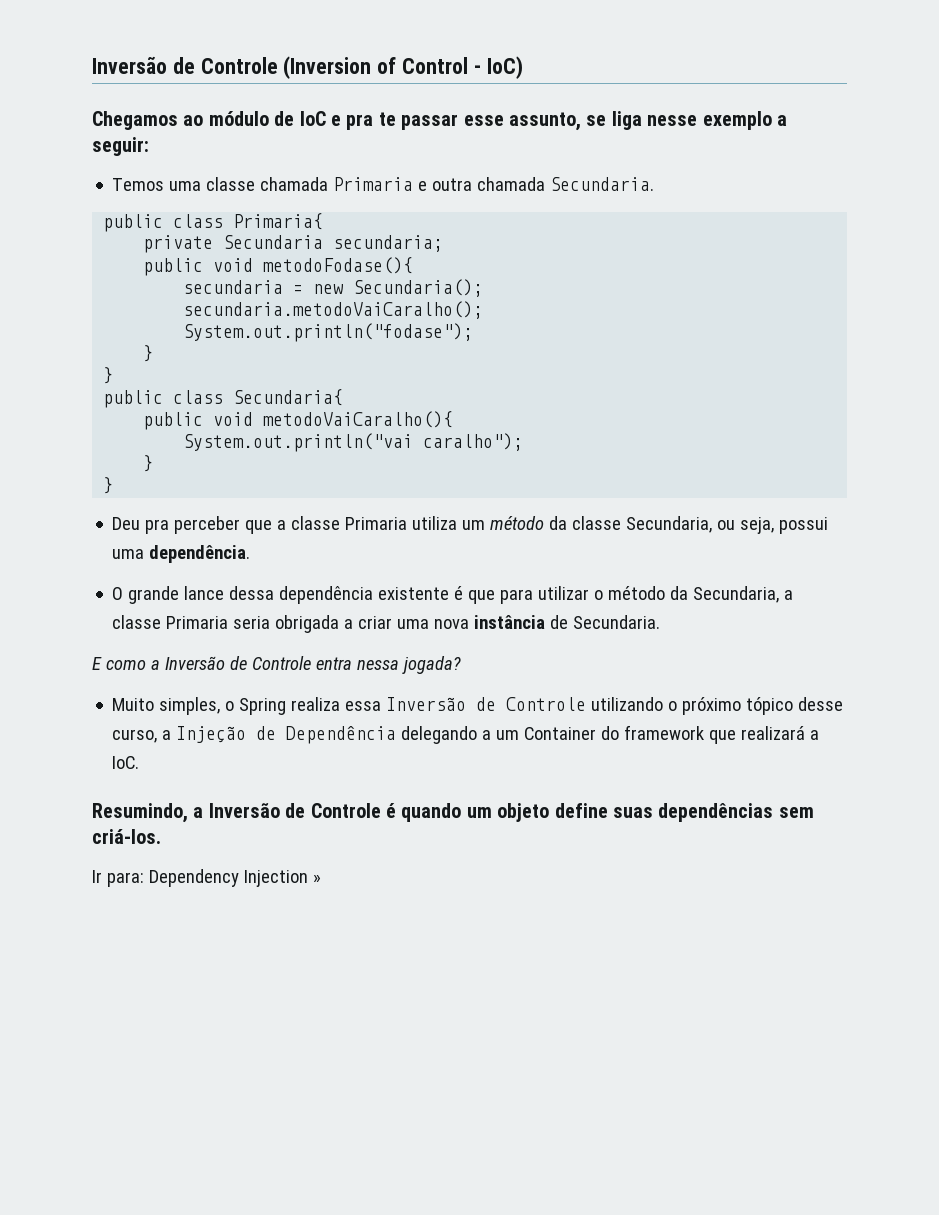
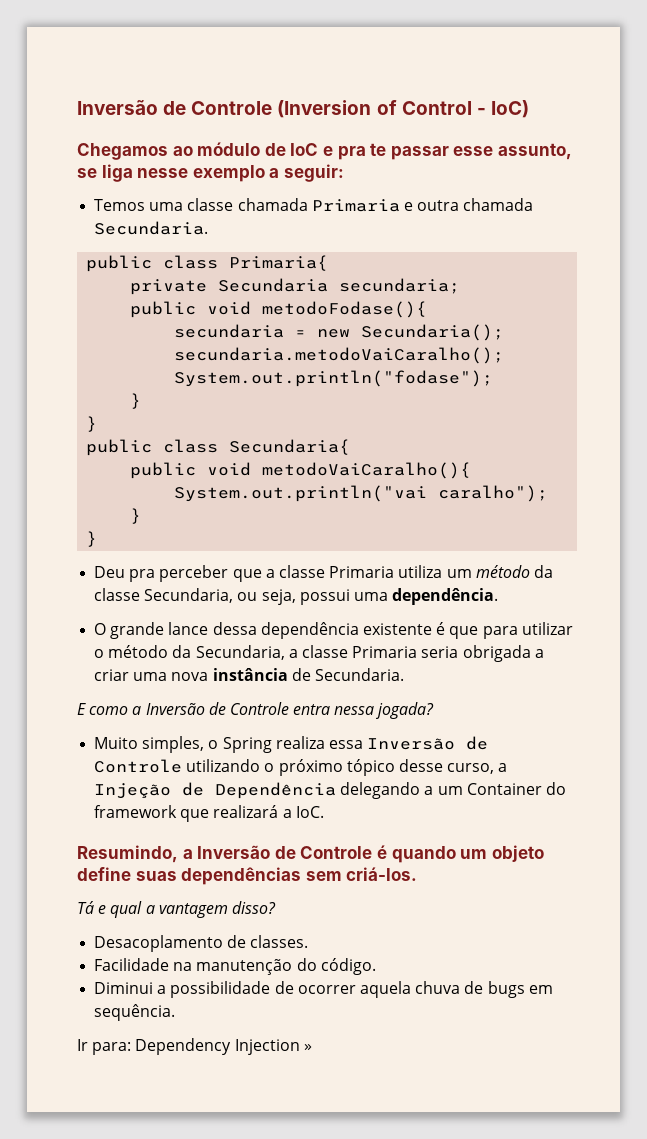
+ Tá e qual a vantagem disso?
+ Desacoplamento de classes.
+ Facilidade na manutenção do código.
+ Diminui a possibilidade de ocorrer aquela chuva de bugs em sequência.

